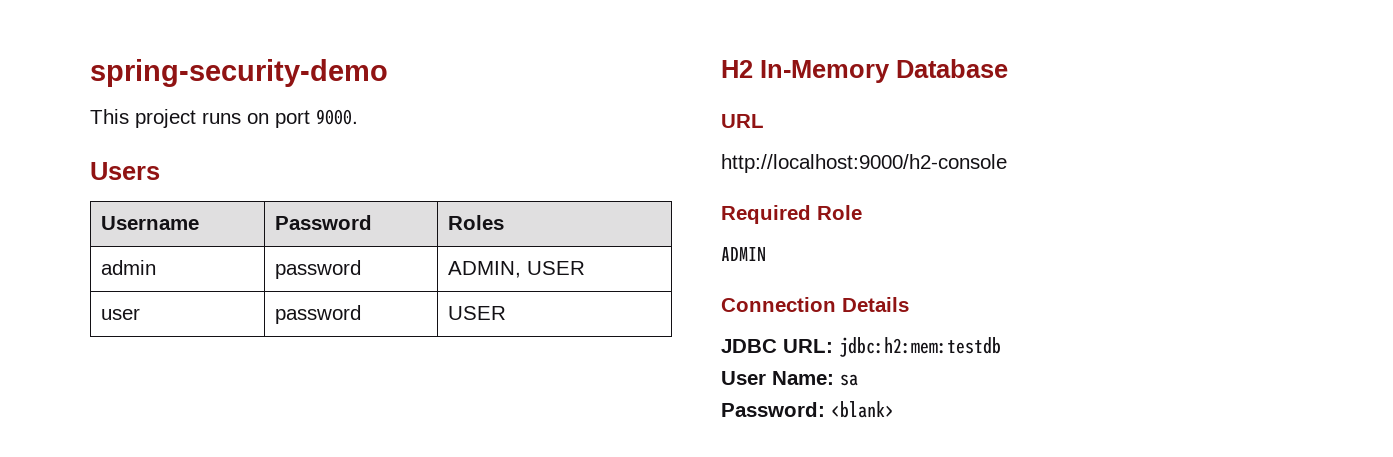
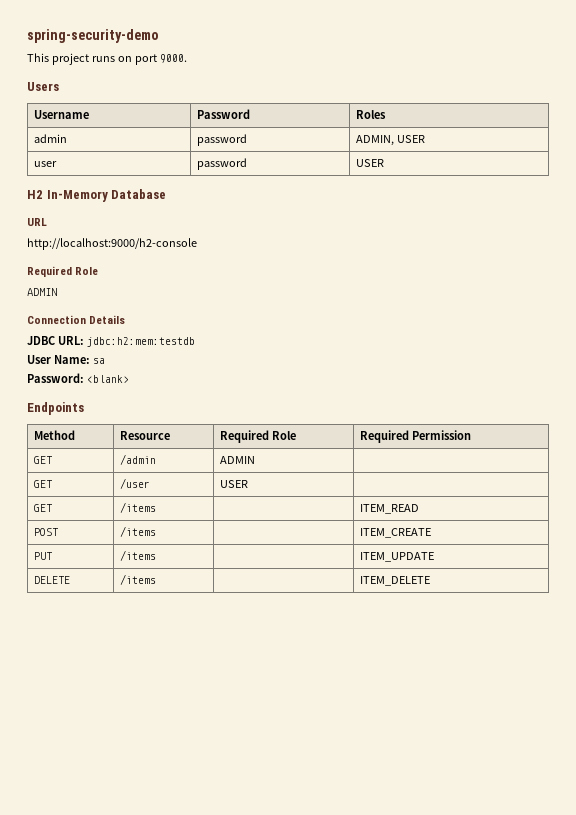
+ Endpoints
+ Method | Resource | Required Role | Required Permission
+ GET | /admin | ADMIN |
+ GET | /user | USER |
+ GET | /items | | ITEM_READ
+ POST | /items | | ITEM_CREATE
+ PUT | /items | | ITEM_UPDATE
+ DELETE | /items | | ITEM_DELETE

